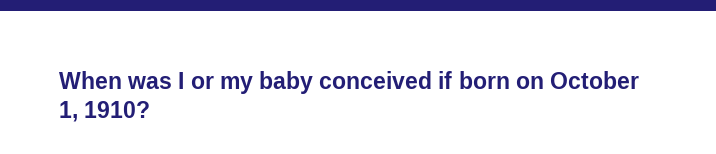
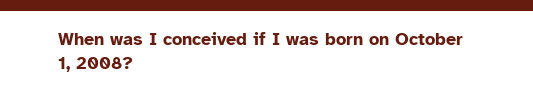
- When was I or my baby conceived if born on October 1, 1910?
+ When was I conceived if I was born on October 1, 2008?

